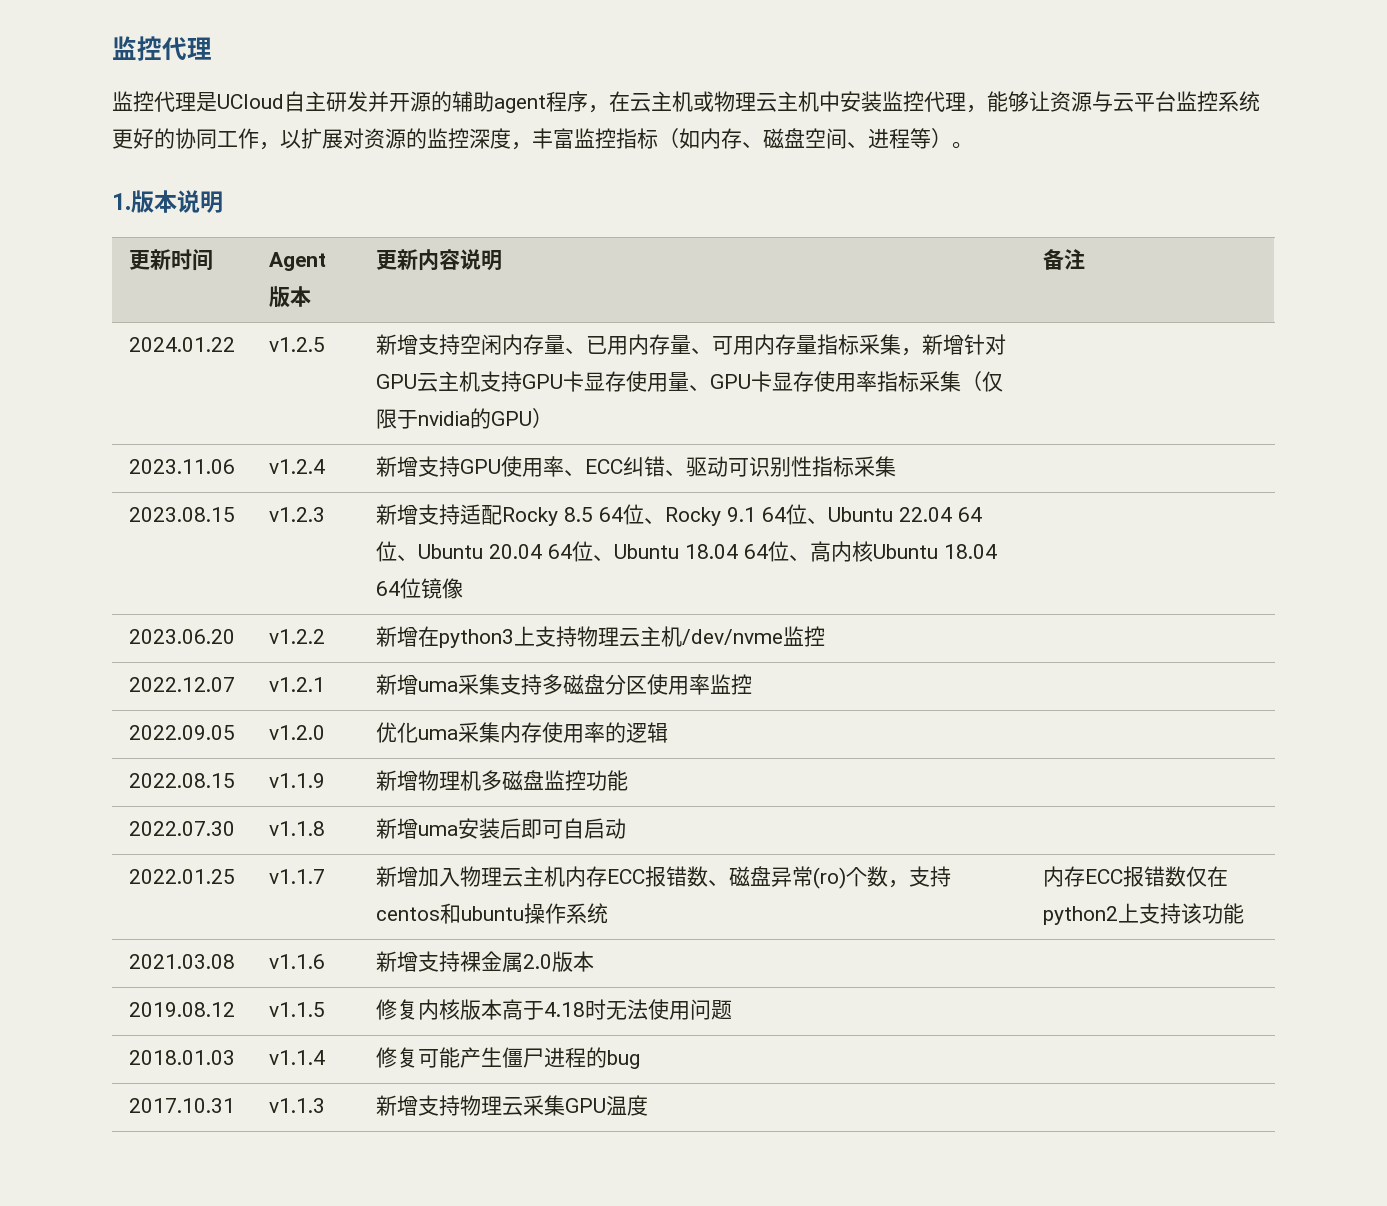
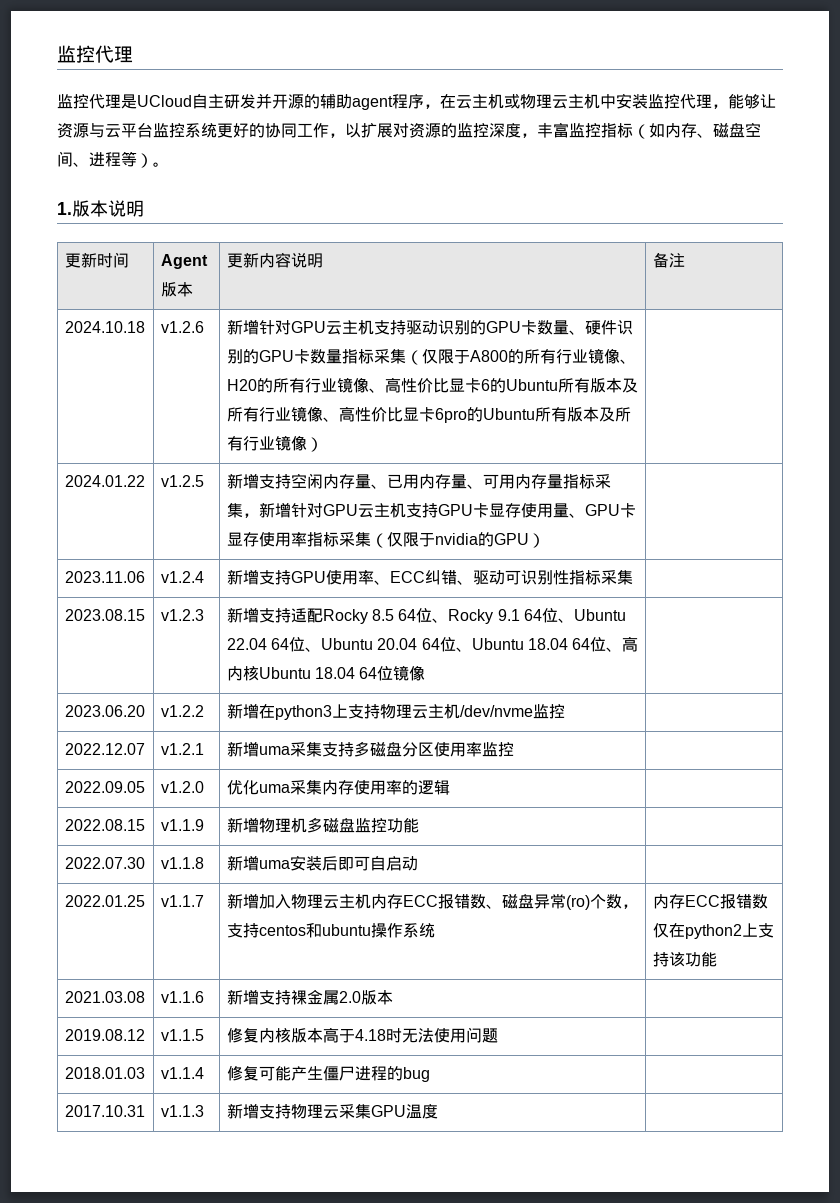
+ 2024.10.18 | v1.2.6 | 新增针对GPU云主机支持驱动识别的GPU卡数量、硬件识别的GPU卡数量指标采集（仅限于A800的所有行业镜像、H20的所有行业镜像、高性价比显卡6的Ubuntu所有版本及所有行业镜像、高性价比显卡6pro的Ubuntu所有版本及所有行业镜像）

